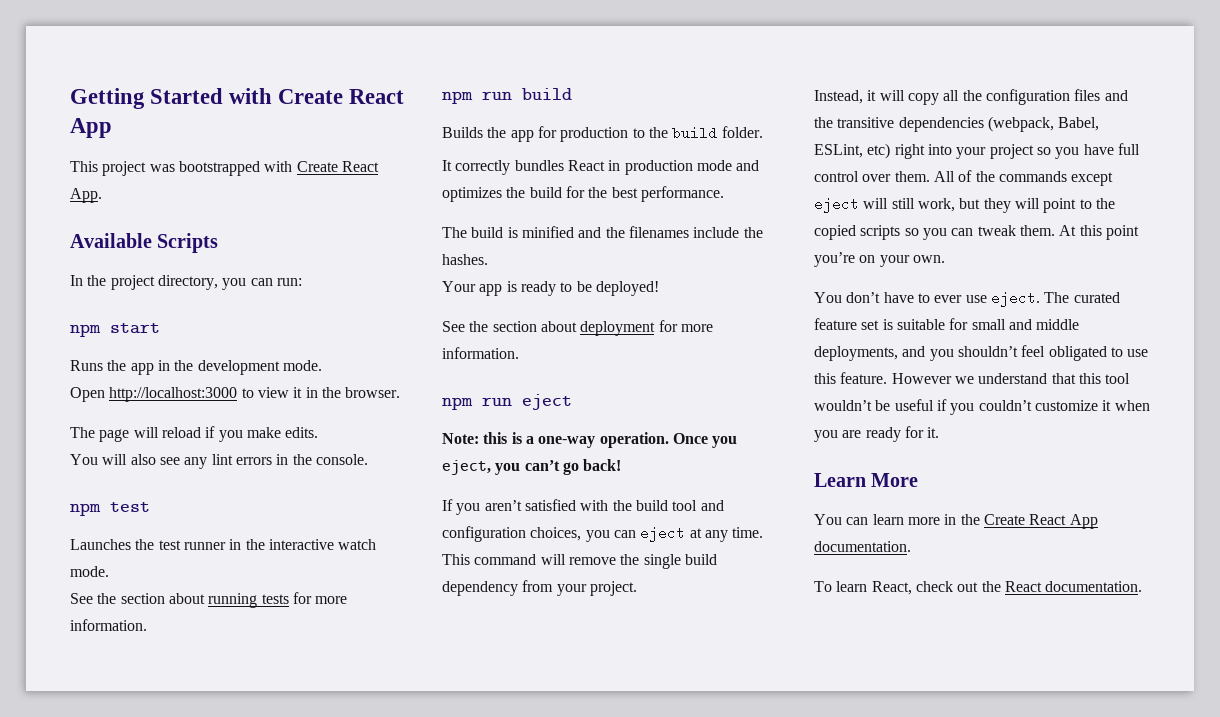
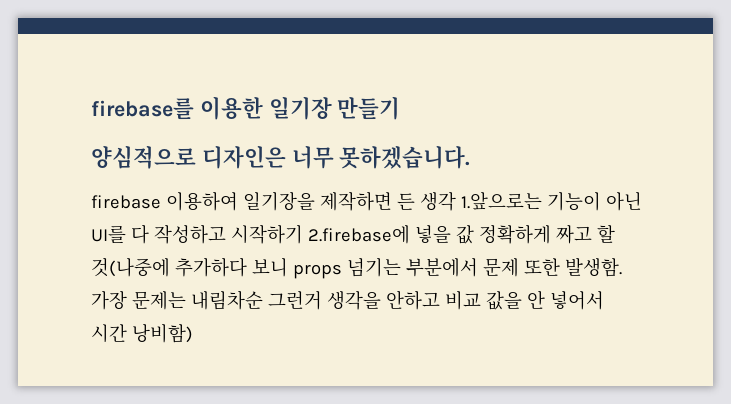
- Getting Started with Create React App
- This project was bootstrapped with Create React App.
- Available Scripts
- In the project directory, you can run:
- npm start
- Runs the app in the development mode.
- Open http://localhost:3000 to view it in the browser.
- The page will reload if you make edits.
- You will also see any lint errors in the console.
- npm test
- Launches the test runner in the interactive watch mode.
- See the section about running tests for more information.
- npm run build
- Builds the app for production to the build folder.
- It correctly bundles React in production mode and optimizes the build for the best performance.
- The build is minified and the filenames include the hashes.
- Your app is ready to be deployed!
- See the section about deployment for more information.
- npm run eject
- Note: this is a one-way operation. Once you eject, you can’t go back!
- If you aren’t satisfied with the build tool and configuration choices, you can eject at any time. This command will remove the single build dependency from your project.
- Instead, it will copy all the configuration files and the transitive dependencies (webpack, Babel, ESLint, etc) right into your project so you have full control over them. All of the commands except eject will still work, but they will point to the copied scripts so you can tweak them. At this point you’re on your own.
- You don’t have to ever use eject. The curated feature set is suitable for small and middle deployments, and you shouldn’t feel obligated to use this feature. However we understand that this tool wouldn’t be useful if you couldn’t customize it when you are ready for it.
- Learn More
- You can learn more in the Create React App documentation.
- To learn React, check out the React documentation.
+ firebase를 이용한 일기장 만들기
+ 양심적으로 디자인은 너무 못하겠습니다.
+ firebase 이용하여 일기장을 제작하면 든 생각 1.앞으로는 기능이 아닌 UI를 다 작성하고 시작하기 2.firebase에 넣을 값 정확하게 짜고 할 것(나중에 추가하다 보니 props 넘기는 부분에서 문제 또한 발생함. 가장 문제는 내림차순 그런거 생각을 안하고 비교 값을 안 넣어서 시간 낭비함)

